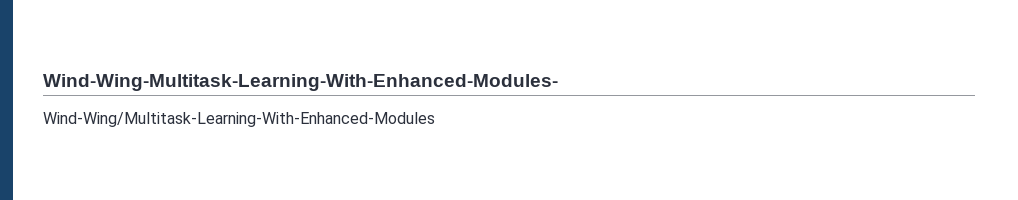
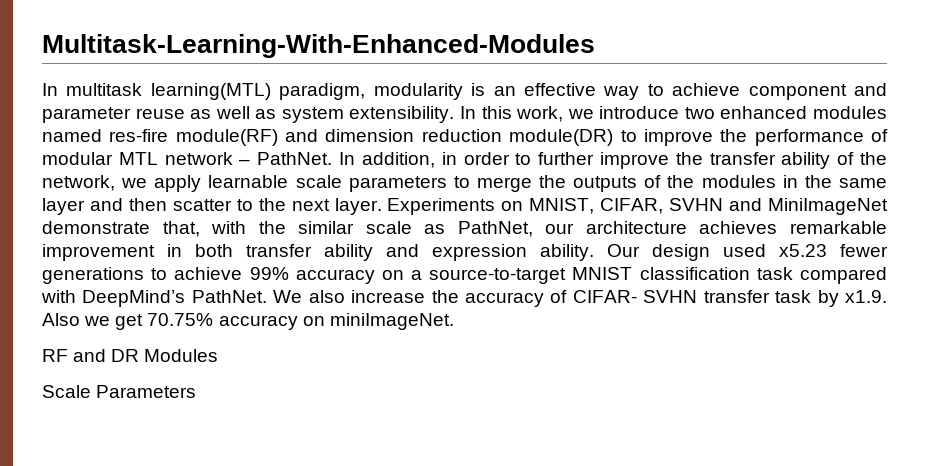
- Wind-Wing-Multitask-Learning-With-Enhanced-Modules-
- Wind-Wing/Multitask-Learning-With-Enhanced-Modules
+ Multitask-Learning-With-Enhanced-Modules
+ In multitask learning(MTL) paradigm, modularity is an effective way to achieve component and parameter reuse as well as system extensibility. In this work, we introduce two enhanced modules named res-fire module(RF) and dimension reduction module(DR) to improve the performance of modular MTL network – PathNet. In addition, in order to further improve the transfer ability of the network, we apply learnable scale parameters to merge the outputs of the modules in the same layer and then scatter to the next layer. Experiments on MNIST, CIFAR, SVHN and MiniImageNet demonstrate that, with the similar scale as PathNet, our architecture achieves remarkable improvement in both transfer ability and expression ability. Our design used x5.23 fewer generations to achieve 99% accuracy on a source-to-target MNIST classification task compared with DeepMind’s PathNet. We also increase the accuracy of CIFAR- SVHN transfer task by x1.9. Also we get 70.75% accuracy on miniImageNet.
+ RF and DR Modules
+ Scale Parameters

